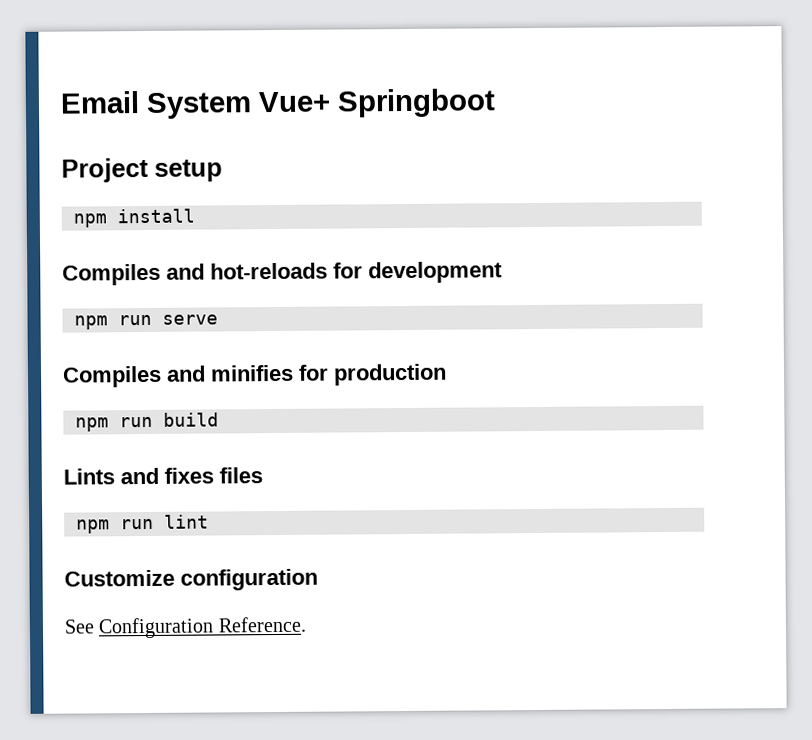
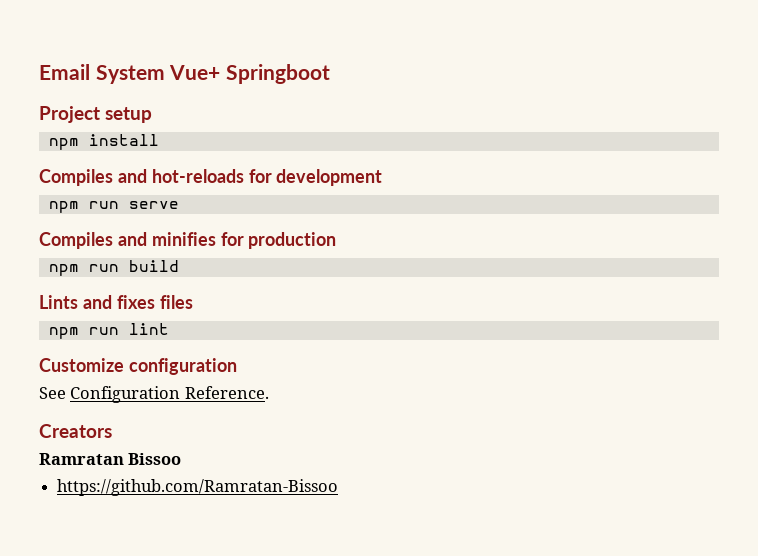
+ Creators
+ Ramratan Bissoo
+ https://github.com/Ramratan-Bissoo

